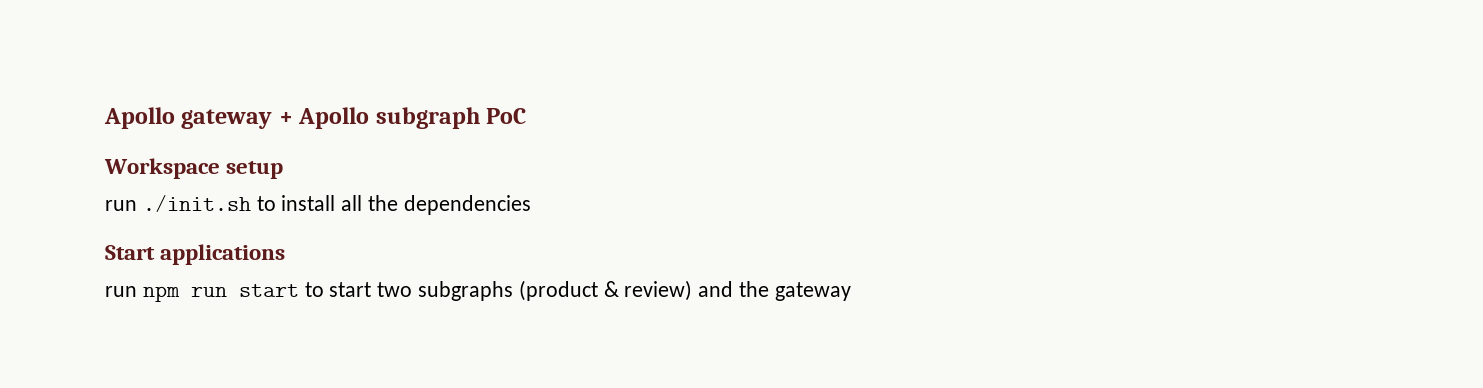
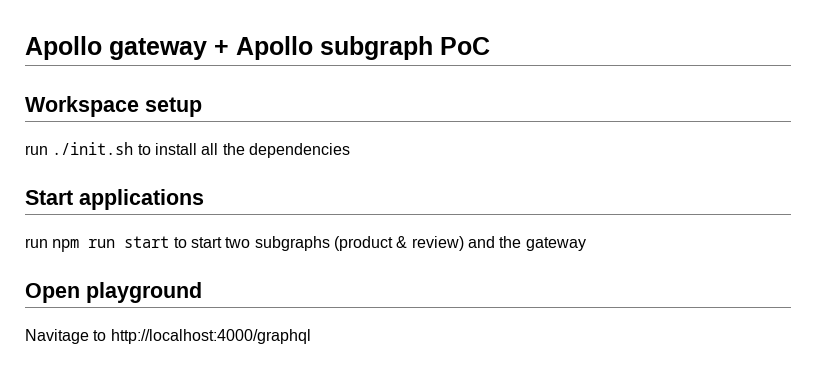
+ Open playground
+ Navitage to http://localhost:4000/graphql

